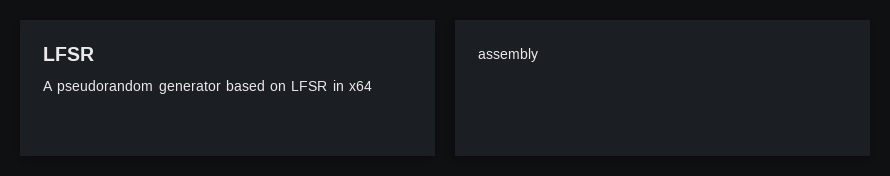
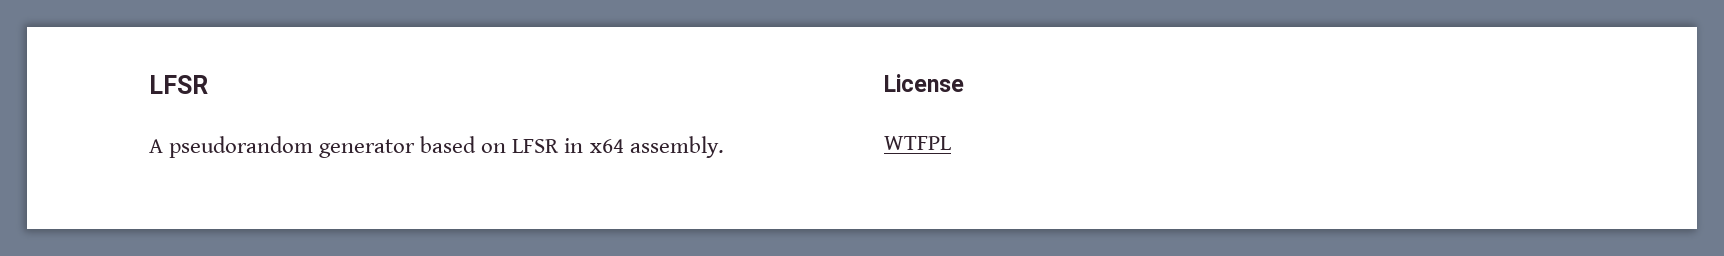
- A pseudorandom generator based on LFSR in x64 assembly
+ A pseudorandom generator based on LFSR in x64 assembly.
+ License
+ WTFPL

